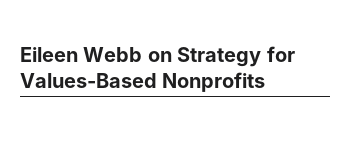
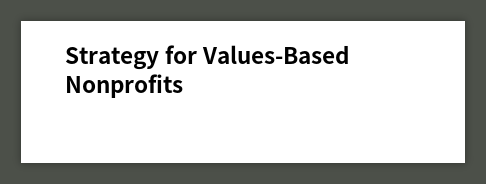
- Eileen Webb on Strategy for Values-Based Nonprofits
+ Strategy for Values-Based Nonprofits

